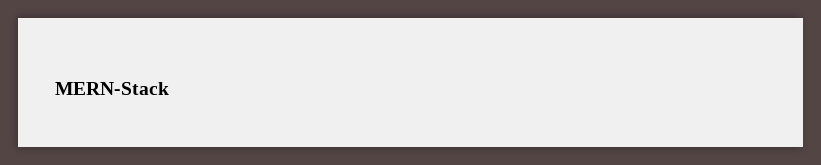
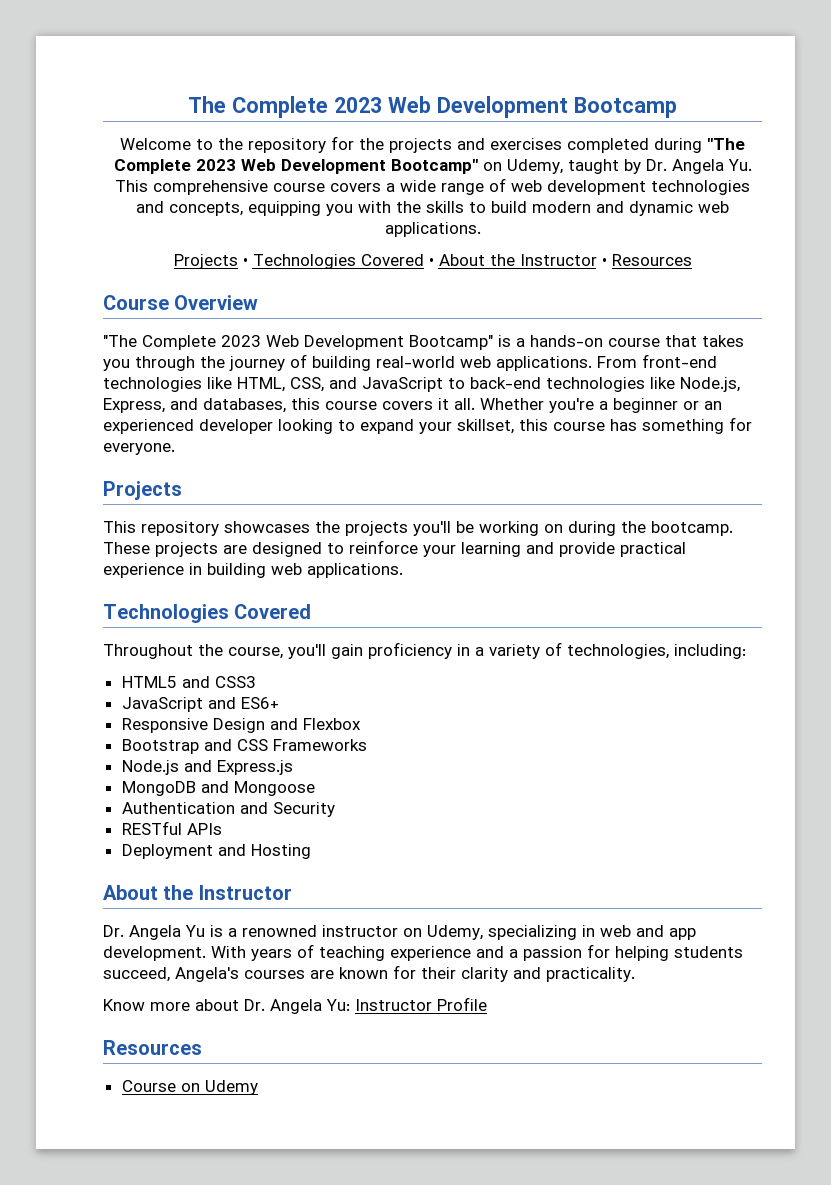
- MERN-Stack
+ The Complete 2023 Web Development Bootcamp
+ Welcome to the repository for the projects and exercises completed during "The Complete 2023 Web Development Bootcamp" on Udemy, taught by Dr. Angela Yu. This comprehensive course covers a wide range of web development technologies and concepts, equipping you with the skills to build modern and dynamic web applications.
+ Projects • Technologies Covered • About the Instructor • Resources
+ Course Overview
+ "The Complete 2023 Web Development Bootcamp" is a hands-on course that takes you through the journey of building real-world web applications. From front-end technologies like HTML, CSS, and JavaScript to back-end technologies like Node.js, Express, and databases, this course covers it all. Whether you're a beginner or an experienced developer looking to expand your skillset, this course has something for everyone.
+ Projects
+ This repository showcases the projects you'll be working on during the bootcamp. These projects are designed to reinforce your learning and provide practical experience in building web applications.
+ Technologies Covered
+ Throughout the course, you'll gain proficiency in a variety of technologies, including:
+ HTML5 and CSS3
+ JavaScript and ES6+
+ Responsive Design and Flexbox
+ Bootstrap and CSS Frameworks
+ Node.js and Express.js
+ MongoDB and Mongoose
+ Authentication and Security
+ RESTful APIs
+ Deployment and Hosting
+ About the Instructor
+ Dr. Angela Yu is a renowned instructor on Udemy, specializing in web and app development. With years of teaching experience and a passion for helping students succeed, Angela's courses are known for their clarity and practicality.
+ Know more about Dr. Angela Yu: Instructor Profile
+ Resources
+ Course on Udemy

